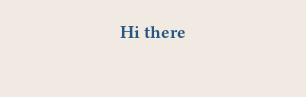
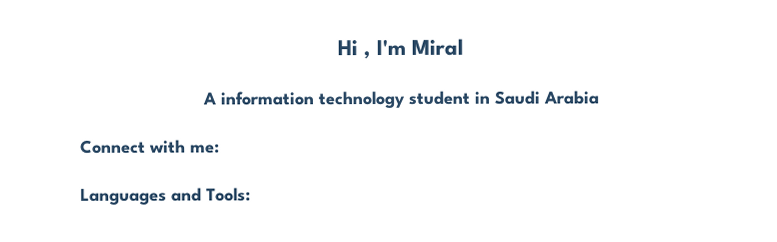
- Hi there
+ Hi , I'm Miral
+ A information technology student in Saudi Arabia
+ Connect with me:
+ Languages and Tools:

